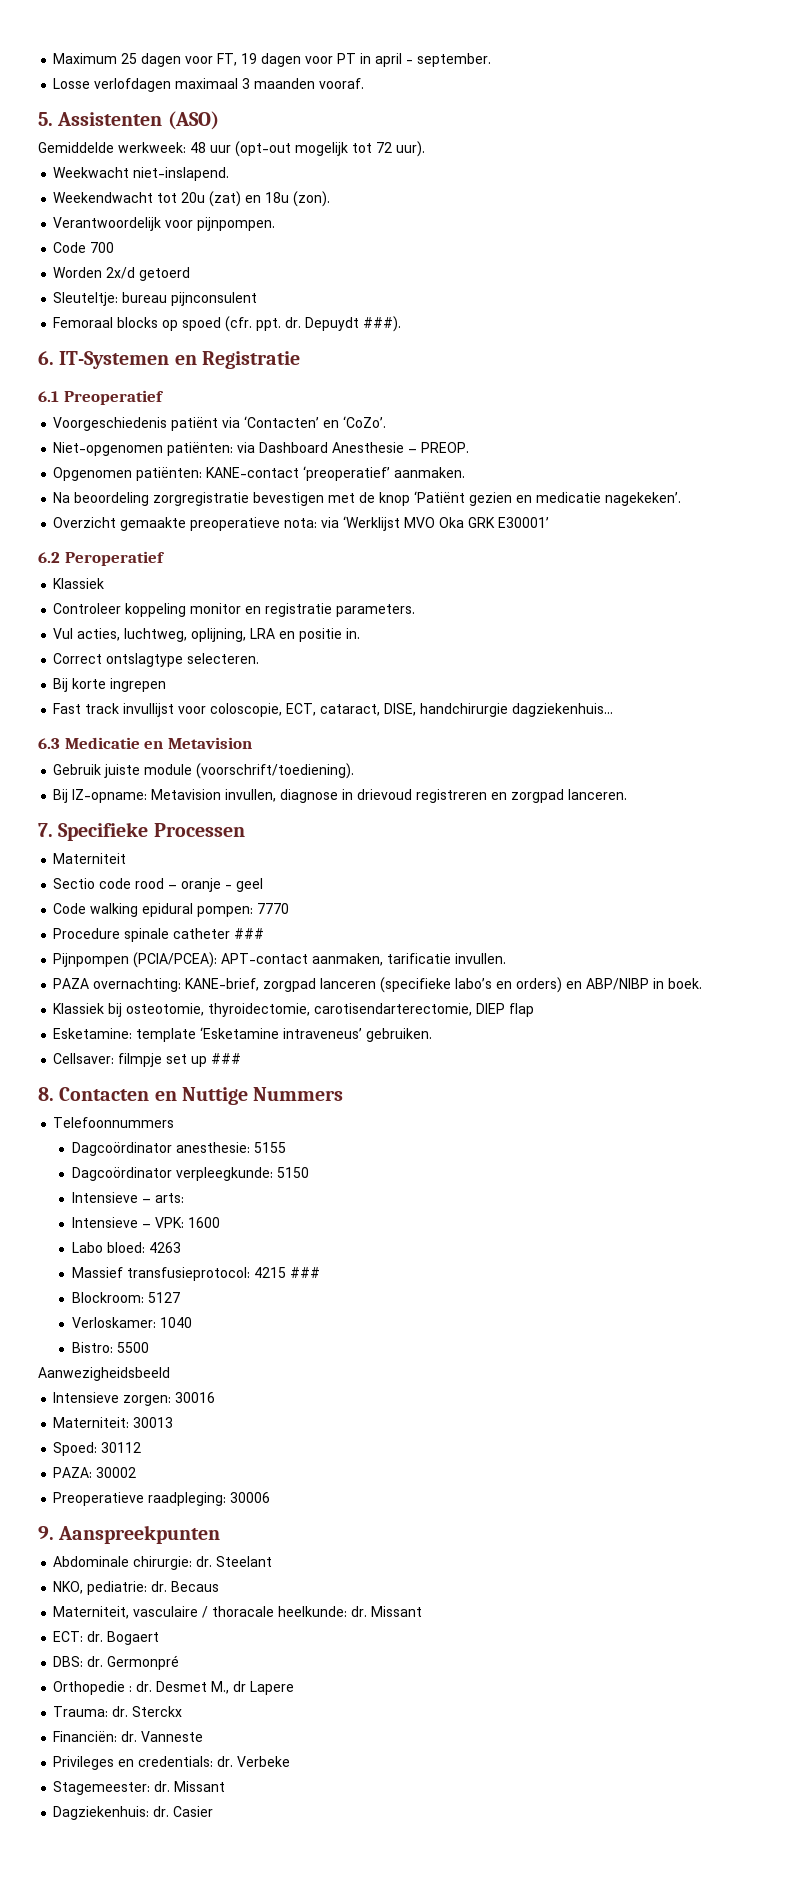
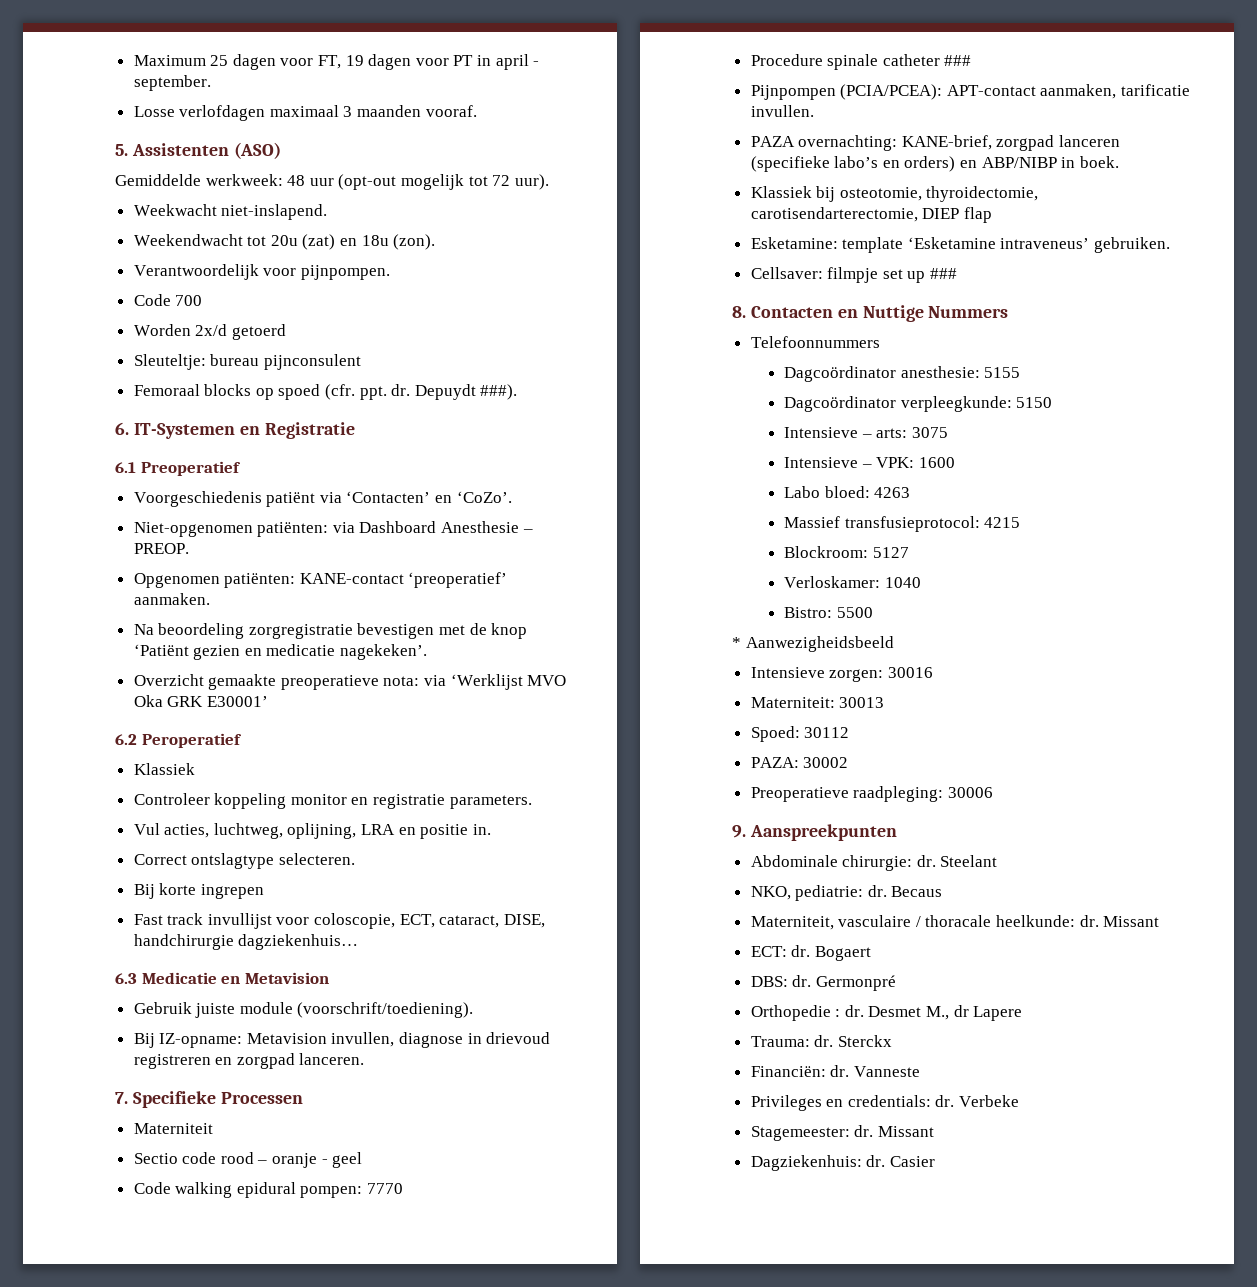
- Intensieve – arts:
+ Intensieve – arts: 3075
- Massief transfusieprotocol: 4215 ###
+ Massief transfusieprotocol: 4215
- Aanwezigheidsbeeld
+ * Aanwezigheidsbeeld

